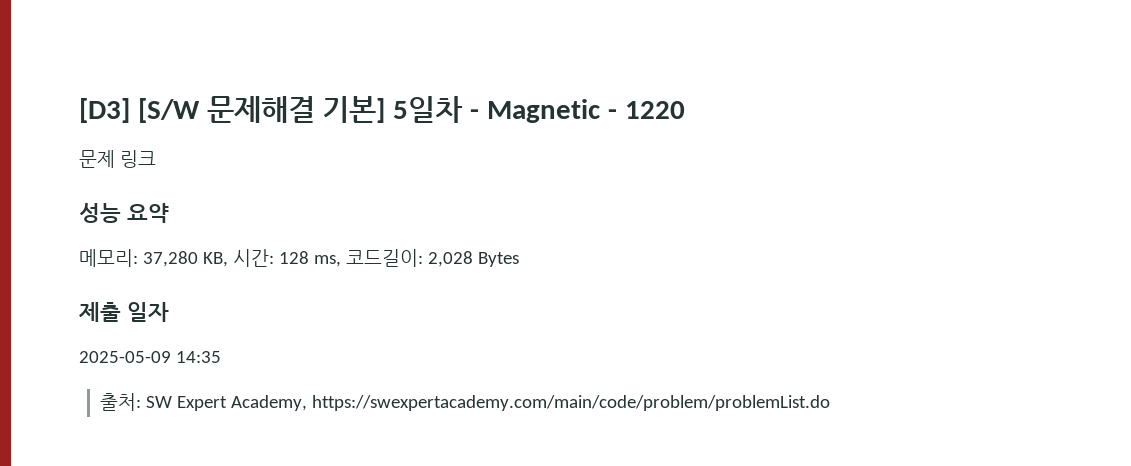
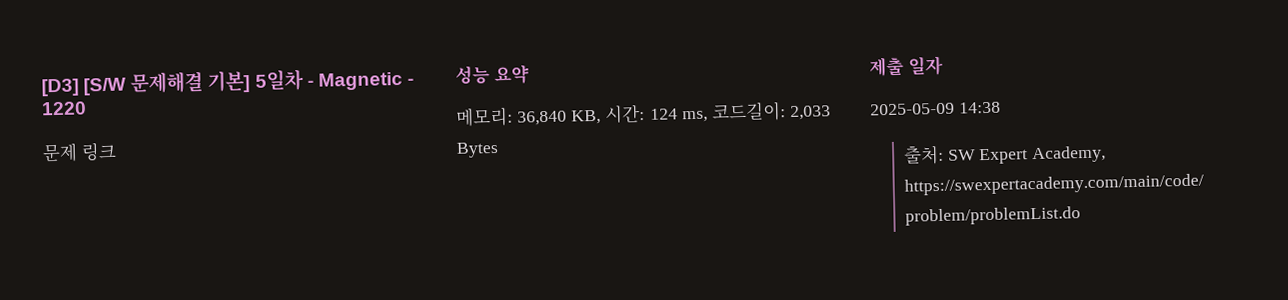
- 메모리: 37,280 KB, 시간: 128 ms, 코드길이: 2,028 Bytes
+ 메모리: 36,840 KB, 시간: 124 ms, 코드길이: 2,033 Bytes
- 2025-05-09 14:35
+ 2025-05-09 14:38

